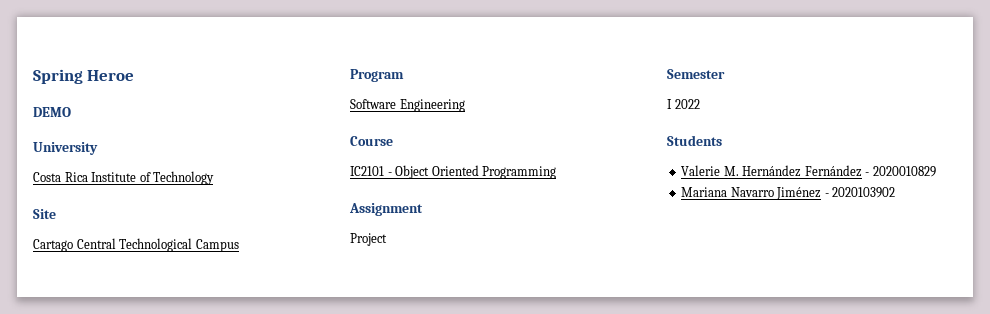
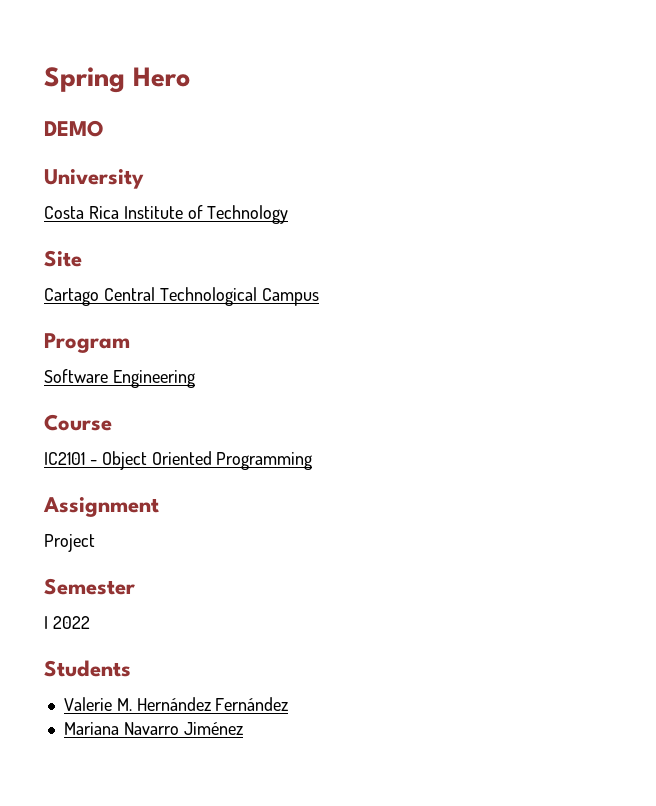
- Spring Heroe
+ Spring Hero
- Valerie M. Hernández Fernández - 2020010829
+ Valerie M. Hernández Fernández
- Mariana Navarro Jiménez - 2020103902
+ Mariana Navarro Jiménez

